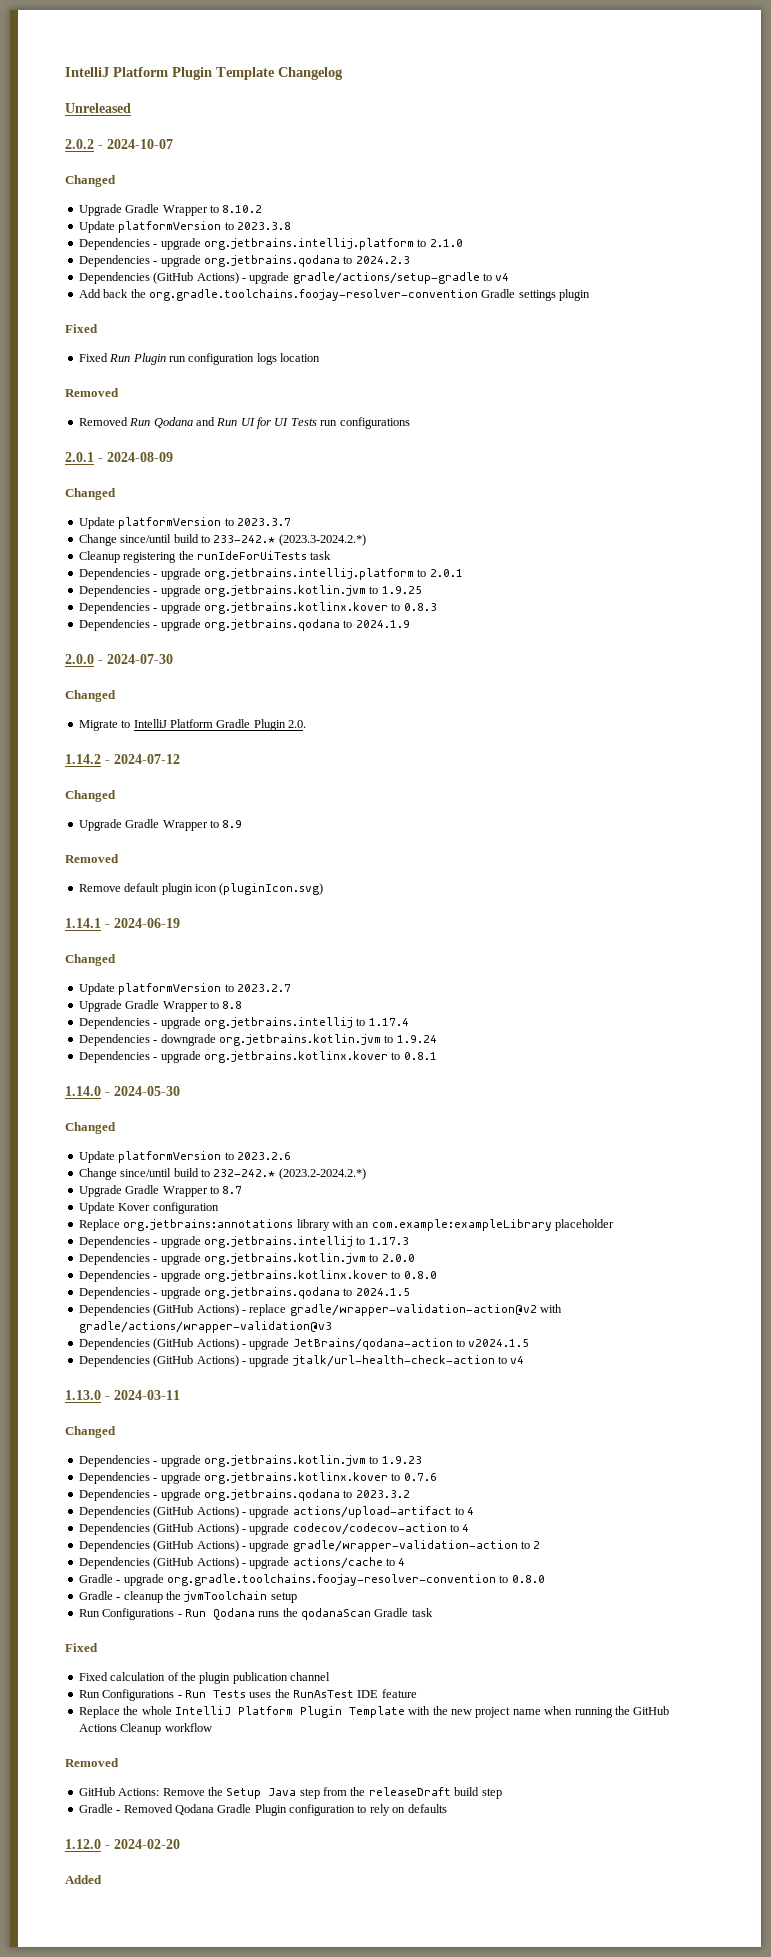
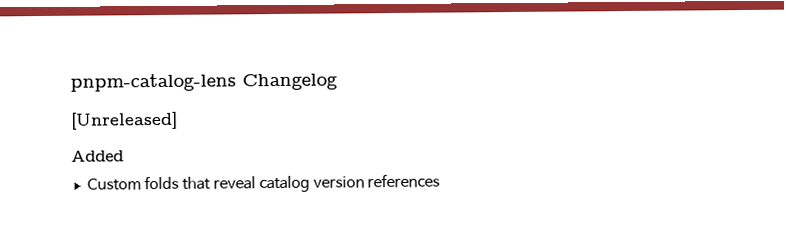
- IntelliJ Platform Plugin Template Changelog
- Unreleased
- 2.0.2 - 2024-10-07
- Changed
- Upgrade Gradle Wrapper to 8.10.2
- Update platformVersion to 2023.3.8
- Dependencies - upgrade org.jetbrains.intellij.platform to 2.1.0
- Dependencies - upgrade org.jetbrains.qodana to 2024.2.3
- Dependencies (GitHub Actions) - upgrade gradle/actions/setup-gradle to v4
- Add back the org.gradle.toolchains.foojay-resolver-convention Gradle settings plugin
- Fixed
- Fixed Run Plugin run configuration logs location
- Removed
- Removed Run Qodana and Run UI for UI Tests run configurations
- 2.0.1 - 2024-08-09
- Changed
- Update platformVersion to 2023.3.7
- Change since/until build to 233-242.* (2023.3-2024.2.*)
- Cleanup registering the runIdeForUiTests task
- Dependencies - upgrade org.jetbrains.intellij.platform to 2.0.1
- Dependencies - upgrade org.jetbrains.kotlin.jvm to 1.9.25
- Dependencies - upgrade org.jetbrains.kotlinx.kover to 0.8.3
- Dependencies - upgrade org.jetbrains.qodana to 2024.1.9
- 2.0.0 - 2024-07-30
- Changed
- Migrate to IntelliJ Platform Gradle Plugin 2.0.
- 1.14.2 - 2024-07-12
- Changed
- Upgrade Gradle Wrapper to 8.9
- Removed
- Remove default plugin icon (pluginIcon.svg)
- 1.14.1 - 2024-06-19
- Changed
- Update platformVersion to 2023.2.7
- Upgrade Gradle Wrapper to 8.8
- Dependencies - upgrade org.jetbrains.intellij to 1.17.4
- Dependencies - downgrade org.jetbrains.kotlin.jvm to 1.9.24
- Dependencies - upgrade org.jetbrains.kotlinx.kover to 0.8.1
- 1.14.0 - 2024-05-30
- Changed
- Update platformVersion to 2023.2.6
- Change since/until build to 232-242.* (2023.2-2024.2.*)
- Upgrade Gradle Wrapper to 8.7
- Update Kover configuration
- Replace org.jetbrains:annotations library with an com.example:exampleLibrary placeholder
- Dependencies - upgrade org.jetbrains.intellij to 1.17.3
- Dependencies - upgrade org.jetbrains.kotlin.jvm to 2.0.0
- Dependencies - upgrade org.jetbrains.kotlinx.kover to 0.8.0
- Dependencies - upgrade org.jetbrains.qodana to 2024.1.5
- Dependencies (GitHub Actions) - replace gradle/wrapper-validation-action@v2 with gradle/actions/wrapper-validation@v3
- Dependencies (GitHub Actions) - upgrade JetBrains/qodana-action to v2024.1.5
- Dependencies (GitHub Actions) - upgrade jtalk/url-health-check-action to v4
- 1.13.0 - 2024-03-11
- Changed
- Dependencies - upgrade org.jetbrains.kotlin.jvm to 1.9.23
- Dependencies - upgrade org.jetbrains.kotlinx.kover to 0.7.6
- Dependencies - upgrade org.jetbrains.qodana to 2023.3.2
- Dependencies (GitHub Actions) - upgrade actions/upload-artifact to 4
- Dependencies (GitHub Actions) - upgrade codecov/codecov-action to 4
- Dependencies (GitHub Actions) - upgrade gradle/wrapper-validation-action to 2
- Dependencies (GitHub Actions) - upgrade actions/cache to 4
- Gradle - upgrade org.gradle.toolchains.foojay-resolver-convention to 0.8.0
- Gradle - cleanup the jvmToolchain setup
- Run Configurations - Run Qodana runs the qodanaScan Gradle task
- Fixed
- Fixed calculation of the plugin publication channel
- Run Configurations - Run Tests uses the RunAsTest IDE feature
- Replace the whole IntelliJ Platform Plugin Template with the new project name when running the GitHub Actions Cleanup workflow
- Removed
- GitHub Actions: Remove the Setup Java step from the releaseDraft build step
- Gradle - Removed Qodana Gradle Plugin configuration to rely on defaults
- 1.12.0 - 2024-02-20
+ pnpm-catalog-lens Changelog
+ [Unreleased]
  Added
+ Custom folds that reveal catalog version references

